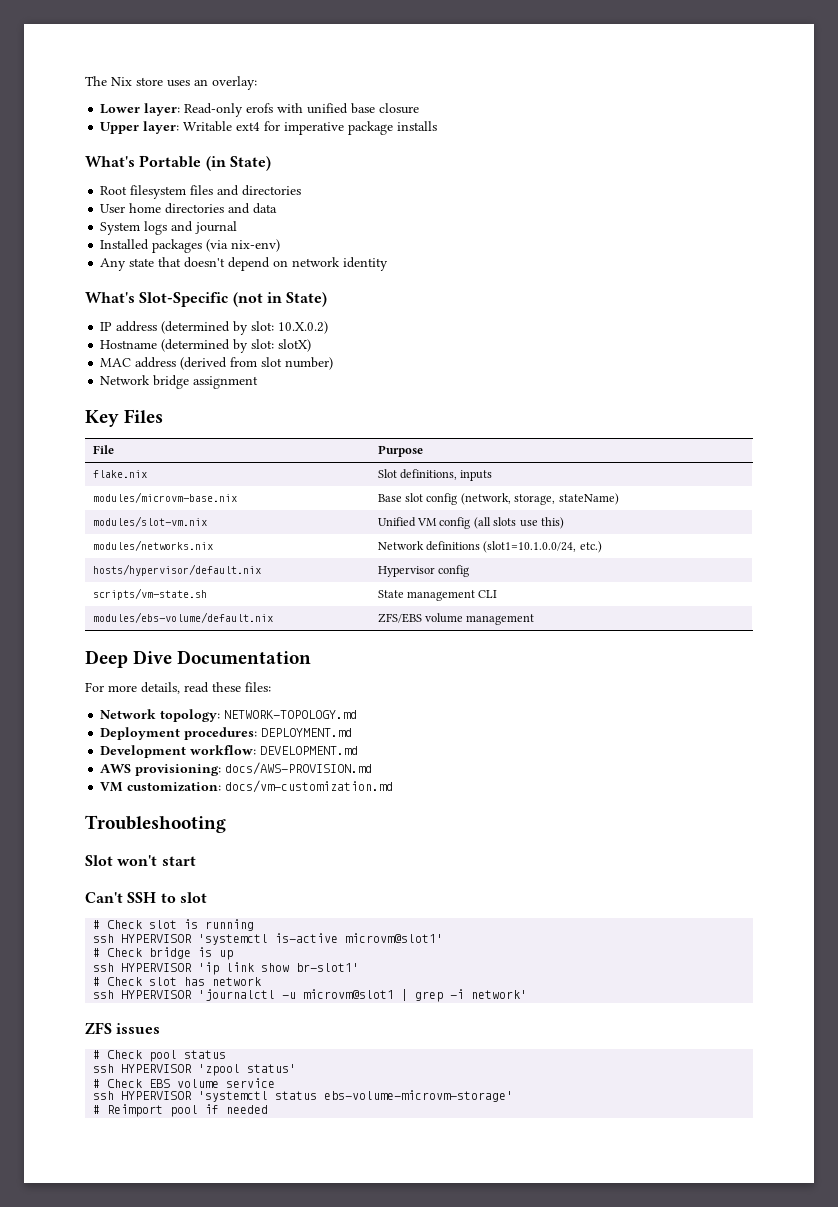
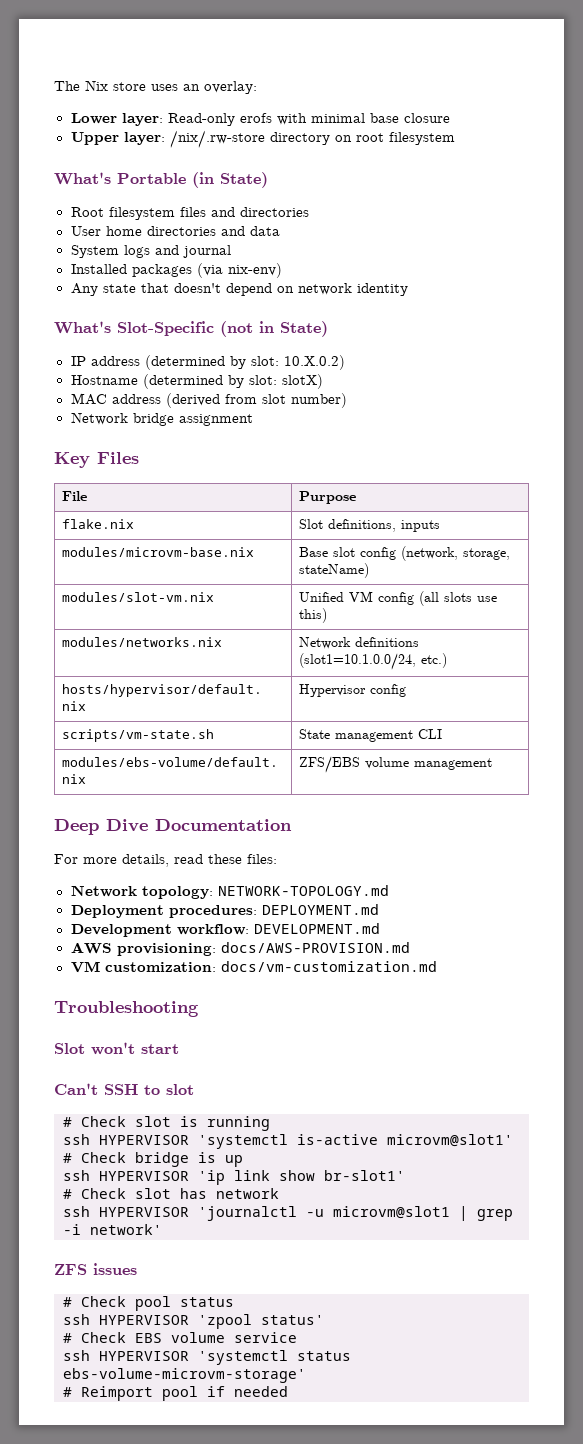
- Lower layer: Read-only erofs with unified base closure
+ Lower layer: Read-only erofs with minimal base closure
- Upper layer: Writable ext4 for imperative package installs
+ Upper layer: /nix/.rw-store directory on root filesystem

